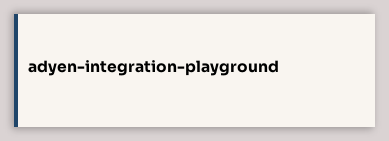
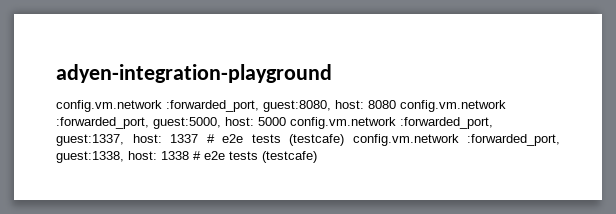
+ config.vm.network :forwarded_port, guest:8080, host: 8080 config.vm.network :forwarded_port, guest:5000, host: 5000 config.vm.network :forwarded_port, guest:1337, host: 1337 # e2e tests (testcafe) config.vm.network :forwarded_port, guest:1338, host: 1338 # e2e tests (testcafe)

